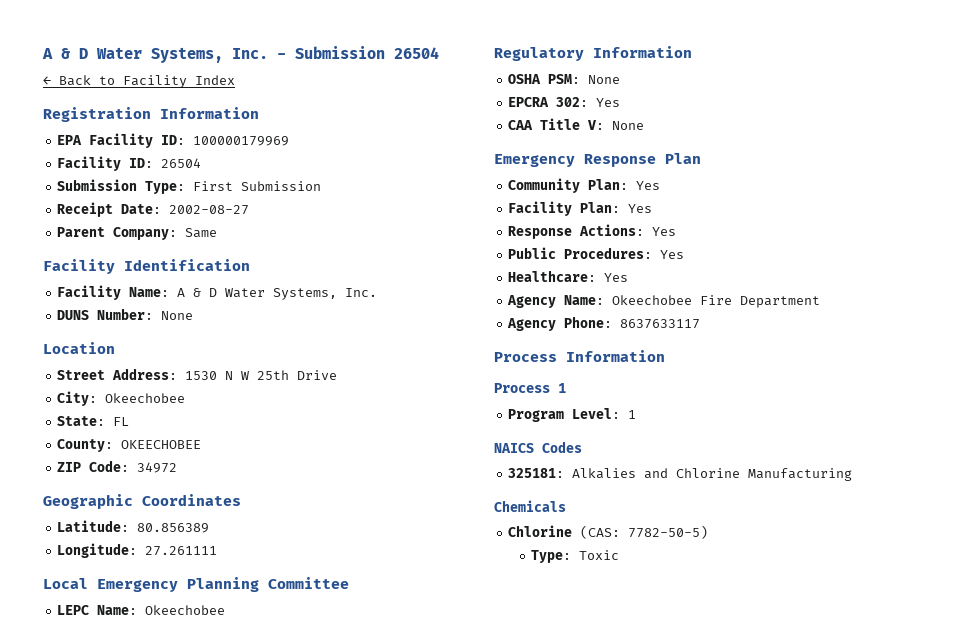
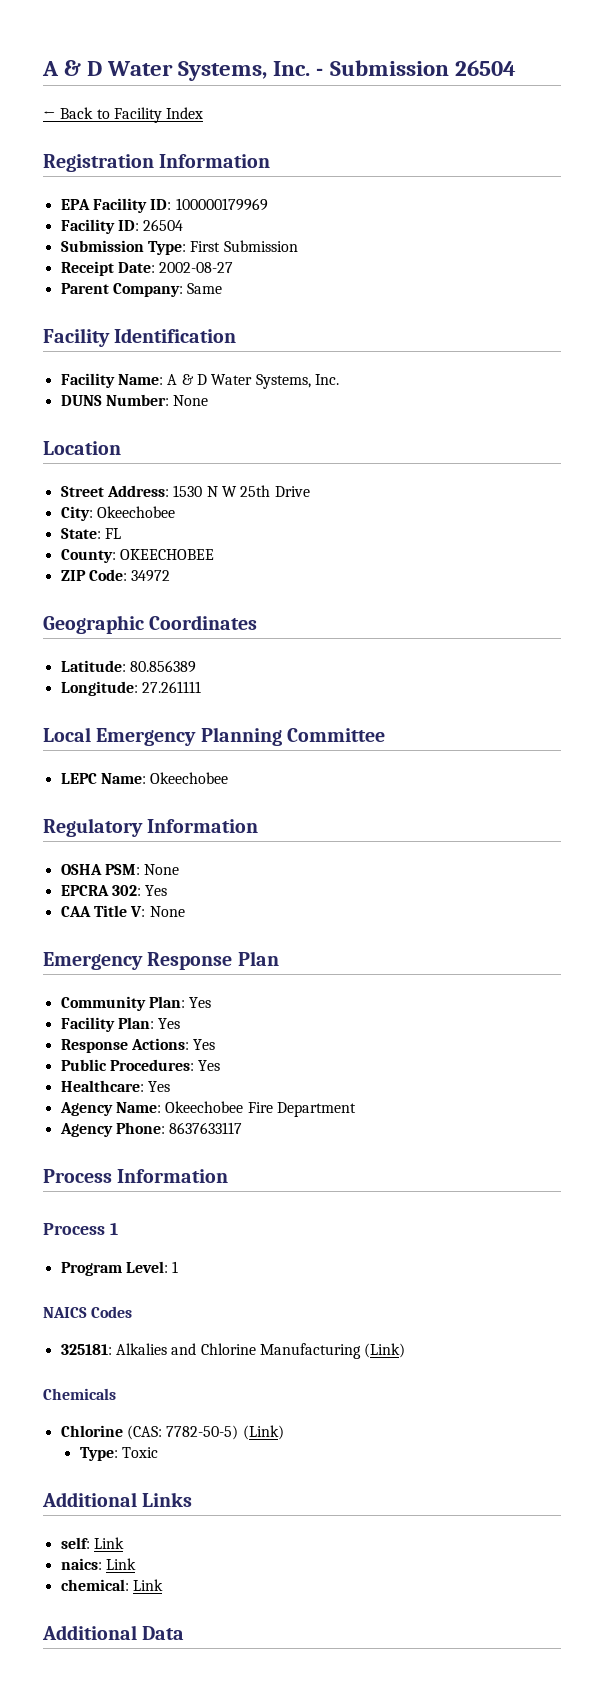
- 325181: Alkalies and Chlorine Manufacturing
+ 325181: Alkalies and Chlorine Manufacturing (Link)
- Chlorine (CAS: 7782-50-5)
+ Chlorine (CAS: 7782-50-5) (Link)
+ Additional Links
+ self: Link
+ naics: Link
+ chemical: Link
+ Additional Data

